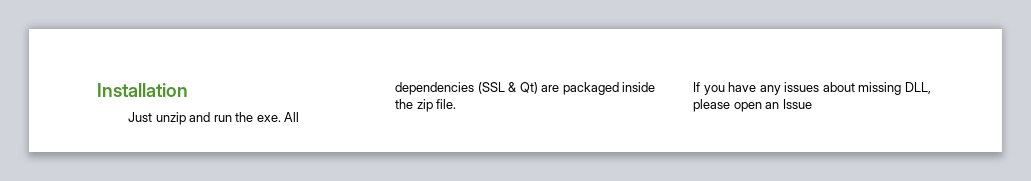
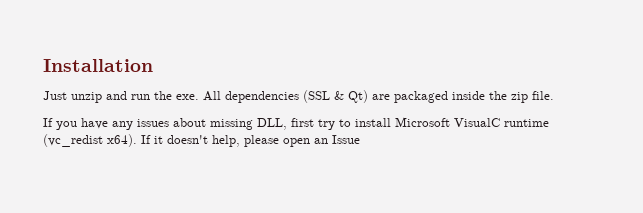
- If you have any issues about missing DLL, please open an Issue
+ If you have any issues about missing DLL, first try to install Microsoft VisualC runtime (vc_redist x64). If it doesn't help, please open an Issue

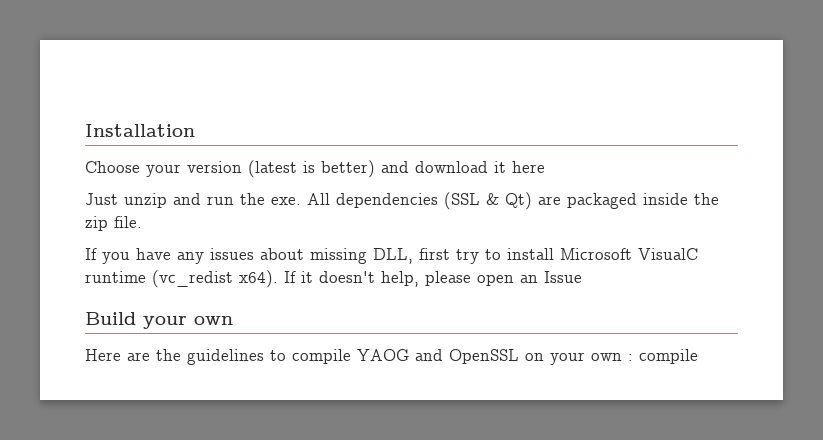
+ Choose your version (latest is better) and download it here
+ Build your own
+ Here are the guidelines to compile YAOG and OpenSSL on your own : compile

